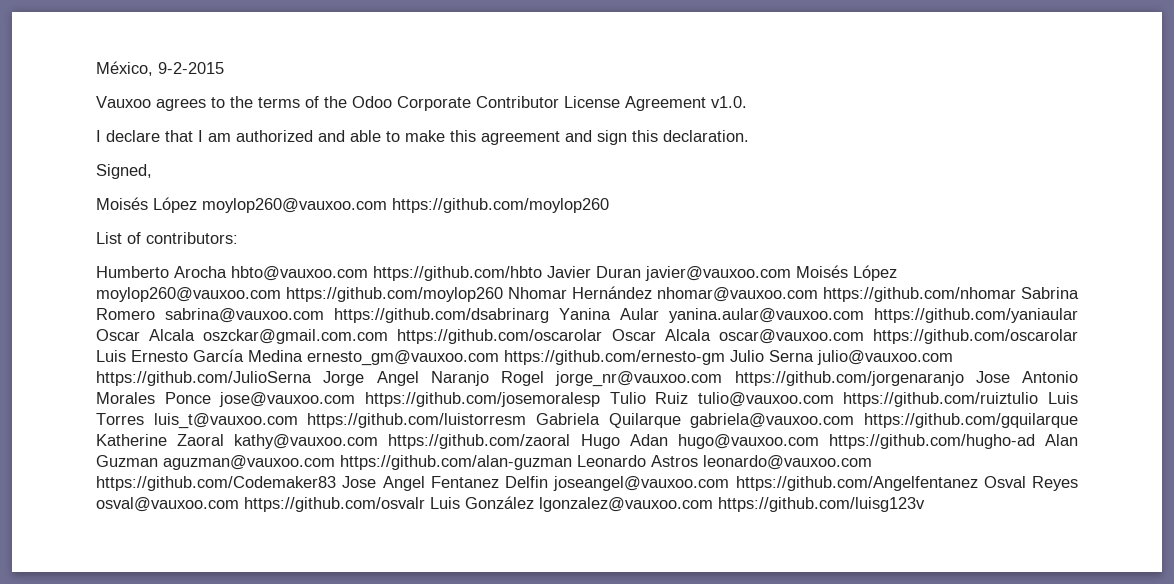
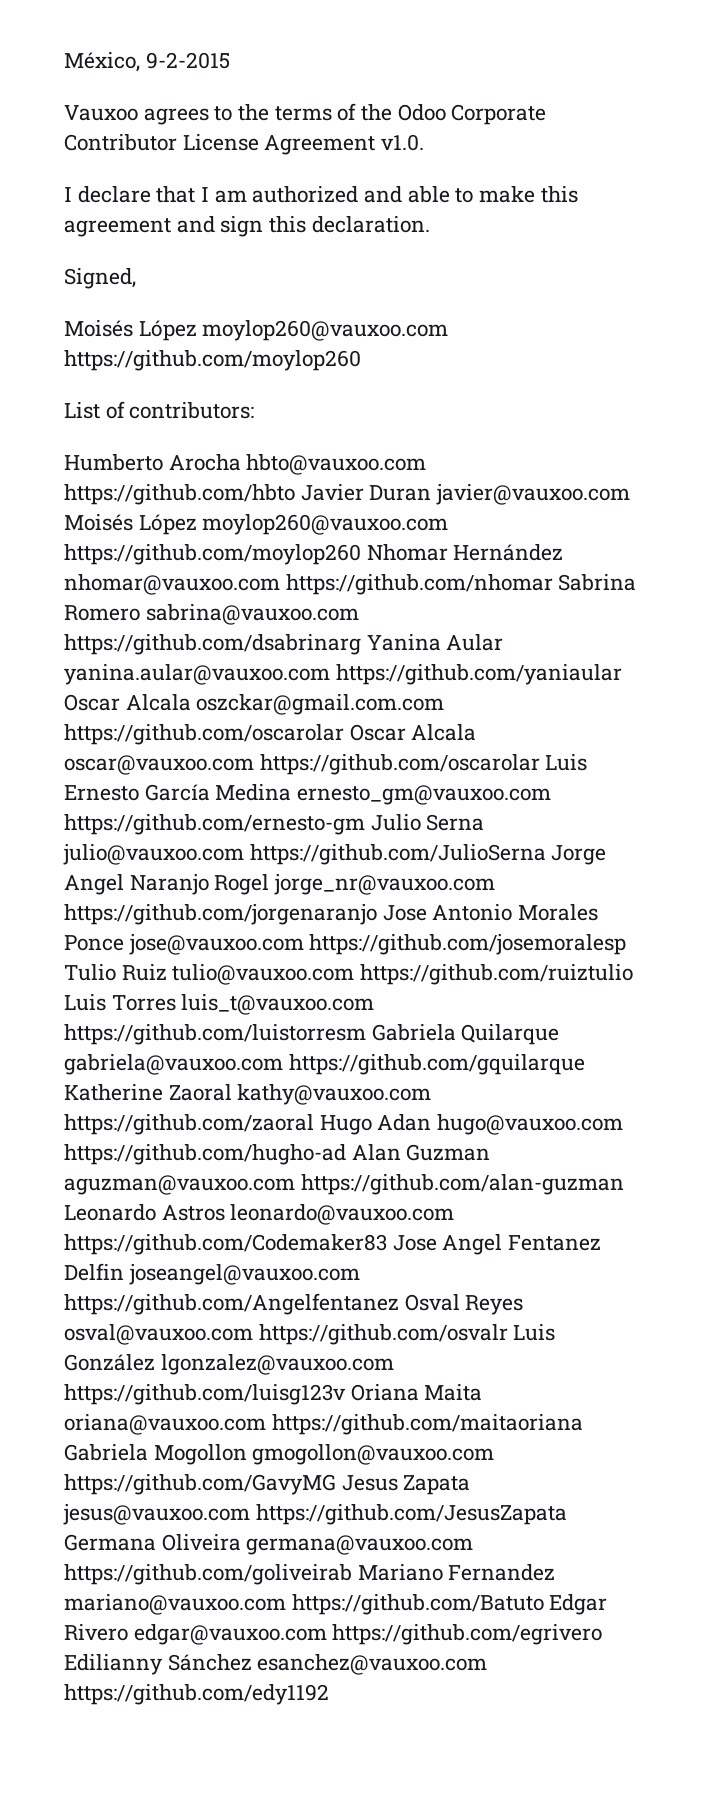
- Humberto Arocha hbto@vauxoo.com https://github.com/hbto Javier Duran javier@vauxoo.com Moisés López moylop260@vauxoo.com https://github.com/moylop260 Nhomar Hernández nhomar@vauxoo.com https://github.com/nhomar Sabrina Romero sabrina@vauxoo.com https://github.com/dsabrinarg Yanina Aular yanina.aular@vauxoo.com https://github.com/yaniaular Oscar Alcala oszckar@gmail.com.com https://github.com/oscarolar Oscar Alcala oscar@vauxoo.com https://github.com/oscarolar Luis Ernesto García Medina ernesto_gm@vauxoo.com https://github.com/ernesto-gm Julio Serna julio@vauxoo.com https://github.com/JulioSerna Jorge Angel Naranjo Rogel jorge_nr@vauxoo.com https://github.com/jorgenaranjo Jose Antonio Morales Ponce jose@vauxoo.com https://github.com/josemoralesp Tulio Ruiz tulio@vauxoo.com https://github.com/ruiztulio Luis Torres luis_t@vauxoo.com https://github.com/luistorresm Gabriela Quilarque gabriela@vauxoo.com https://github.com/gquilarque Katherine Zaoral kathy@vauxoo.com https://github.com/zaoral Hugo Adan hugo@vauxoo.com https://github.com/hugho-ad Alan Guzman aguzman@vauxoo.com https://github.com/alan-guzman Leonardo Astros leonardo@vauxoo.com https://github.com/Codemaker83 Jose Angel Fentanez Delfin joseangel@vauxoo.com https://github.com/Angelfentanez Osval Reyes osval@vauxoo.com https://github.com/osvalr Luis González lgonzalez@vauxoo.com https://github.com/luisg123v
+ Humberto Arocha hbto@vauxoo.com https://github.com/hbto Javier Duran javier@vauxoo.com Moisés López moylop260@vauxoo.com https://github.com/moylop260 Nhomar Hernández nhomar@vauxoo.com https://github.com/nhomar Sabrina Romero sabrina@vauxoo.com https://github.com/dsabrinarg Yanina Aular yanina.aular@vauxoo.com https://github.com/yaniaular Oscar Alcala oszckar@gmail.com.com https://github.com/oscarolar Oscar Alcala oscar@vauxoo.com https://github.com/oscarolar Luis Ernesto García Medina ernesto_gm@vauxoo.com https://github.com/ernesto-gm Julio Serna julio@vauxoo.com https://github.com/JulioSerna Jorge Angel Naranjo Rogel jorge_nr@vauxoo.com https://github.com/jorgenaranjo Jose Antonio Morales Ponce jose@vauxoo.com https://github.com/josemoralesp Tulio Ruiz tulio@vauxoo.com https://github.com/ruiztulio Luis Torres luis_t@vauxoo.com https://github.com/luistorresm Gabriela Quilarque gabriela@vauxoo.com https://github.com/gquilarque Katherine Zaoral kathy@vauxoo.com https://github.com/zaoral Hugo Adan hugo@vauxoo.com https://github.com/hugho-ad Alan Guzman aguzman@vauxoo.com https://github.com/alan-guzman Leonardo Astros leonardo@vauxoo.com https://github.com/Codemaker83 Jose Angel Fentanez Delfin joseangel@vauxoo.com https://github.com/Angelfentanez Osval Reyes osval@vauxoo.com https://github.com/osvalr Luis González lgonzalez@vauxoo.com https://github.com/luisg123v Oriana Maita oriana@vauxoo.com https://github.com/maitaoriana Gabriela Mogollon gmogollon@vauxoo.com https://github.com/GavyMG Jesus Zapata jesus@vauxoo.com https://github.com/JesusZapata Germana Oliveira germana@vauxoo.com https://github.com/goliveirab Mariano Fernandez mariano@vauxoo.com https://github.com/Batuto Edgar Rivero edgar@vauxoo.com https://github.com/egrivero Edilianny Sánchez esanchez@vauxoo.com https://github.com/edy1192

